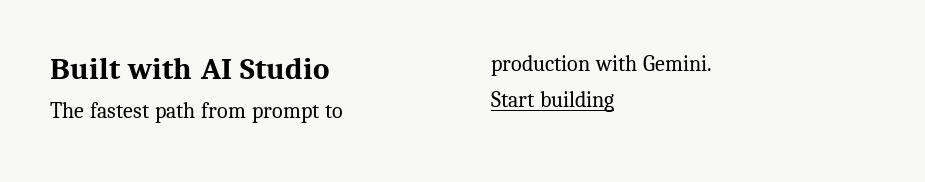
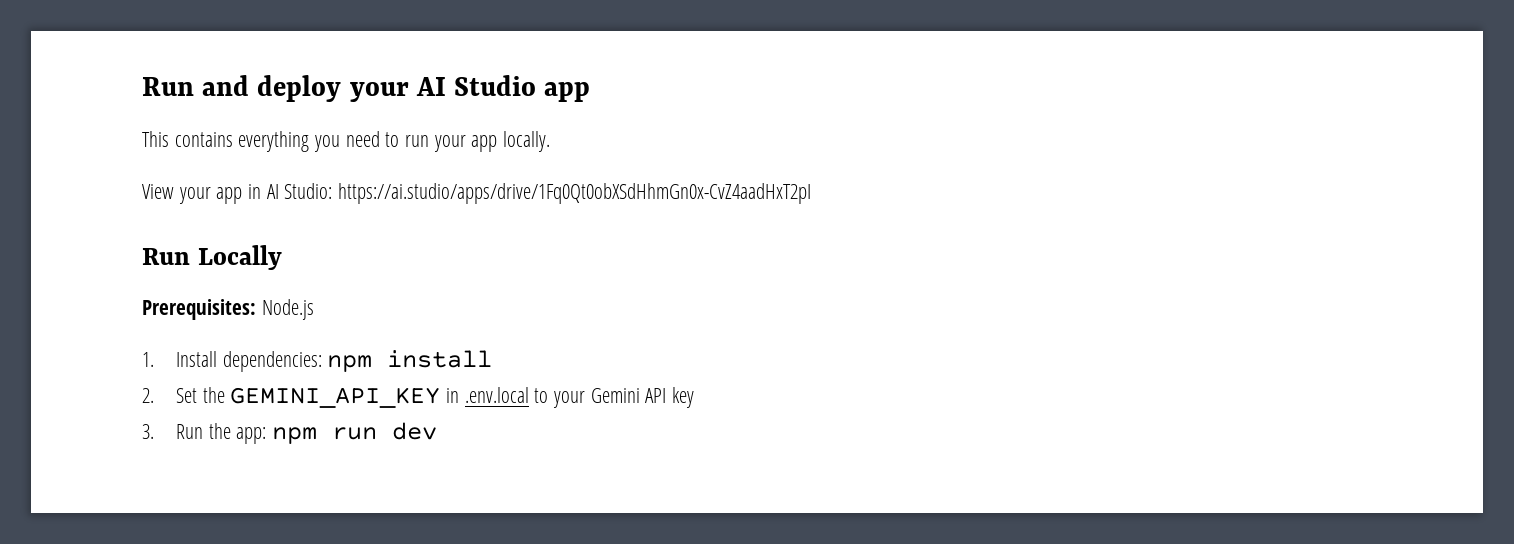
- Built with AI Studio
- The fastest path from prompt to production with Gemini.
- Start building
+ Run and deploy your AI Studio app
+ This contains everything you need to run your app locally.
+ View your app in AI Studio: https://ai.studio/apps/drive/1Fq0Qt0obXSdHhmGn0x-CvZ4aadHxT2pI
+ Run Locally
+ Prerequisites: Node.js
+ 1. Install dependencies: npm install
+ 2. Set the GEMINI_API_KEY in .env.local to your Gemini API key
+ 3. Run the app: npm run dev

